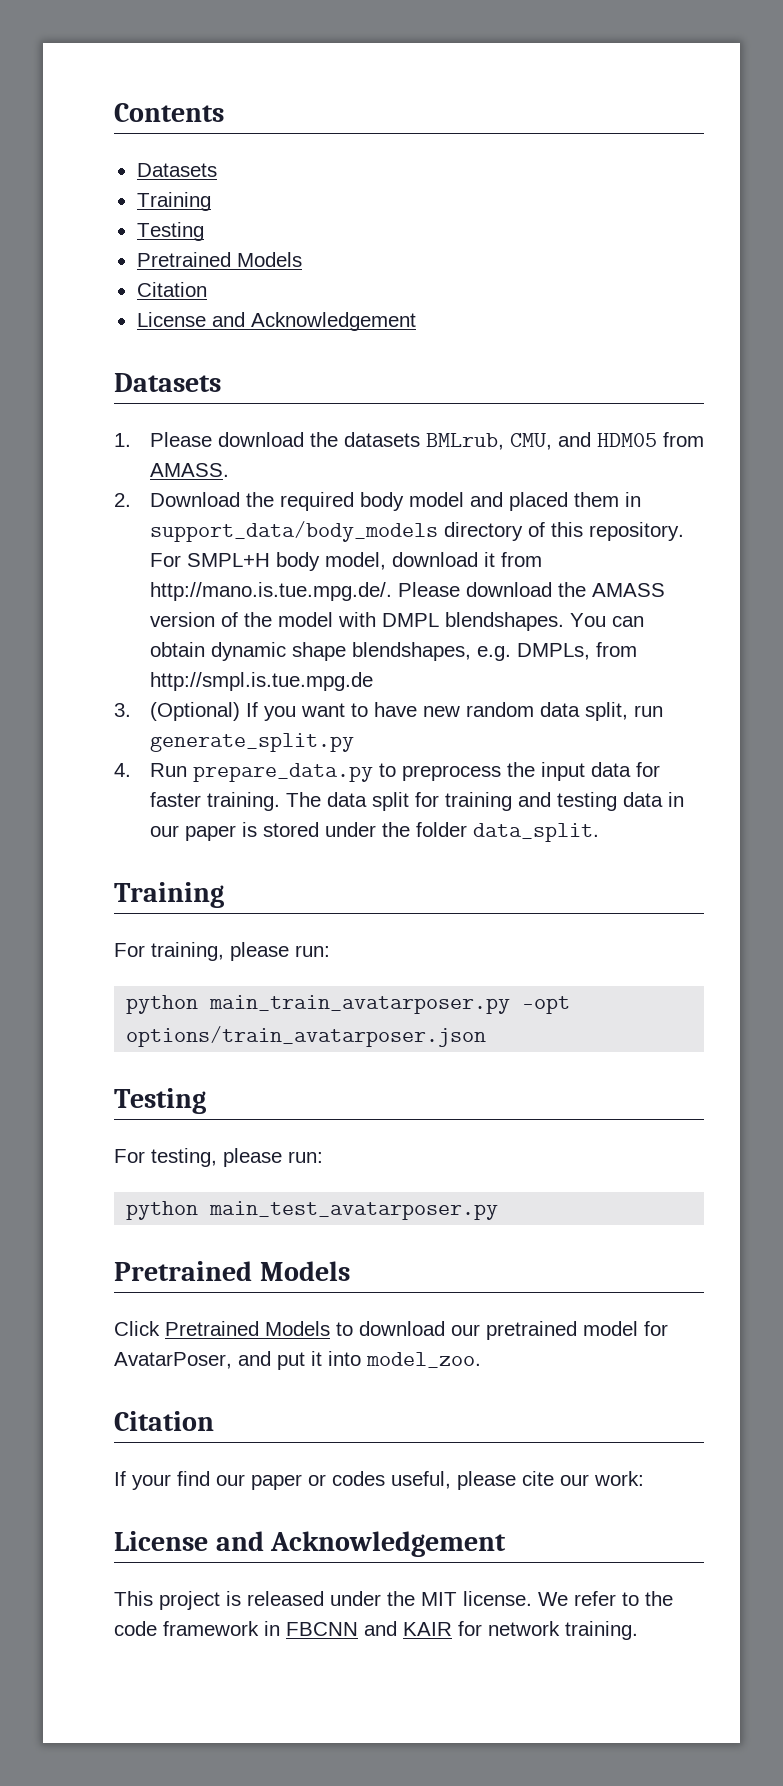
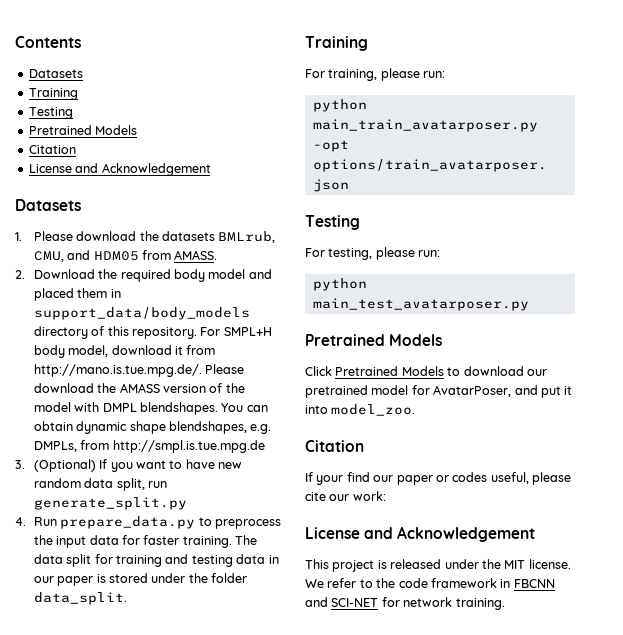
- We refer to the code framework in FBCNN and KAIR for network training.
+ We refer to the code framework in FBCNN and SCI-NET for network training.

